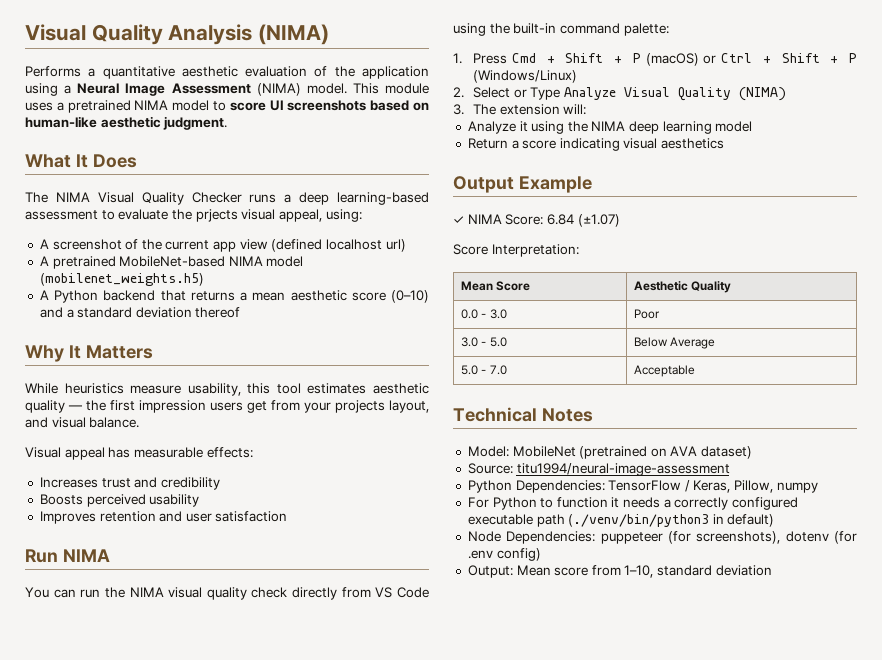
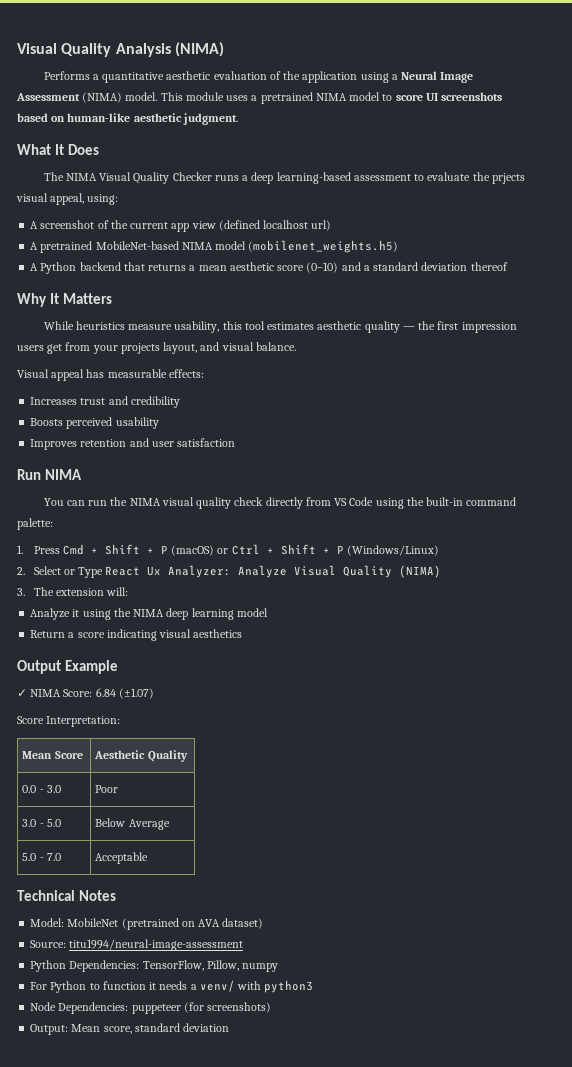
- 2. Select or Type Analyze Visual Quality (NIMA)
+ 2. Select or Type React Ux Analyzer: Analyze Visual Quality (NIMA)
- Python Dependencies: TensorFlow / Keras, Pillow, numpy
+ Python Dependencies: TensorFlow, Pillow, numpy
- For Python to function it needs a correctly configured executable path (./venv/bin/python3 in default)
+ For Python to function it needs a venv/ with python3
- Node Dependencies: puppeteer (for screenshots), dotenv (for .env config)
+ Node Dependencies: puppeteer (for screenshots)
- Output: Mean score from 1–10, standard deviation
+ Output: Mean score, standard deviation

